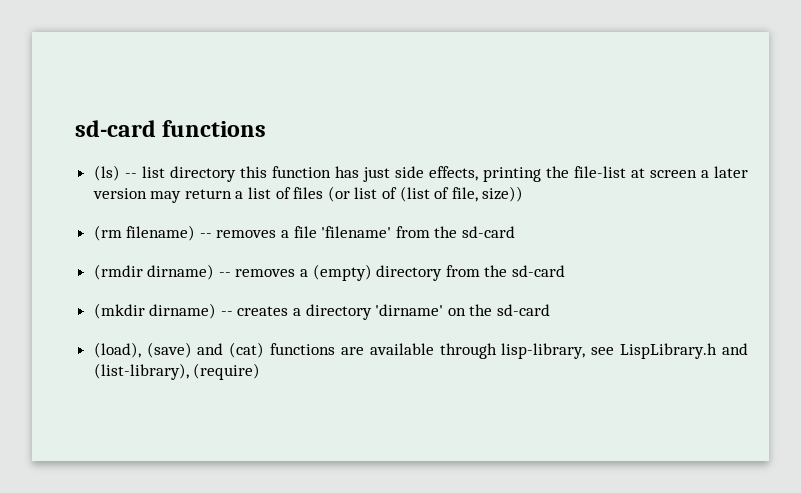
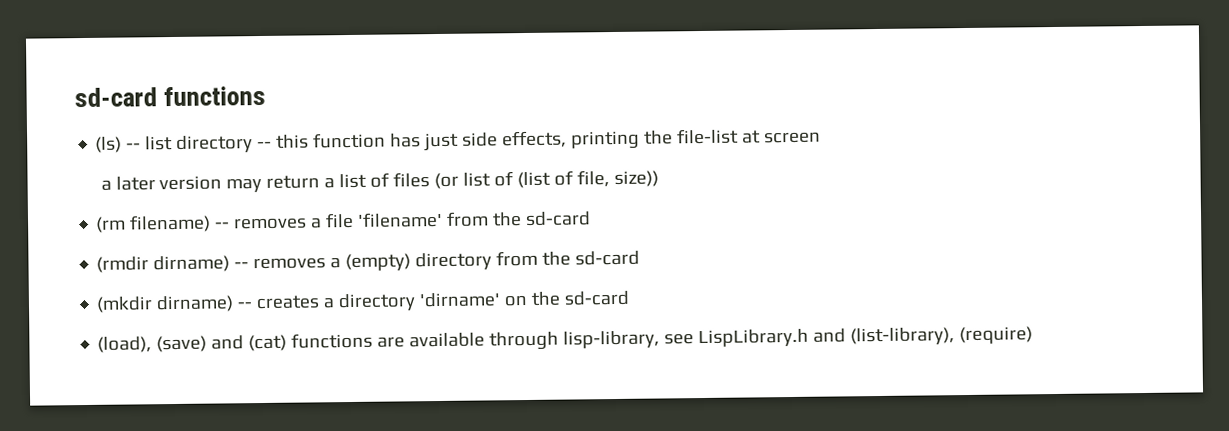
- (ls) -- list directory this function has just side effects, printing the file-list at screen a later version may return a list of files (or list of (list of file, size))
+ (ls) -- list directory -- this function has just side effects, printing the file-list at screen
+ a later version may return a list of files (or list of (list of file, size))

